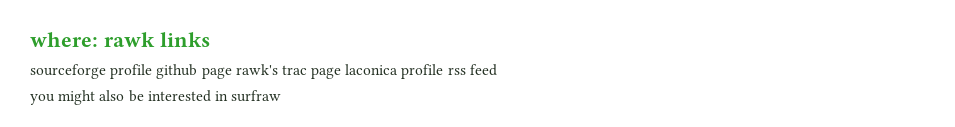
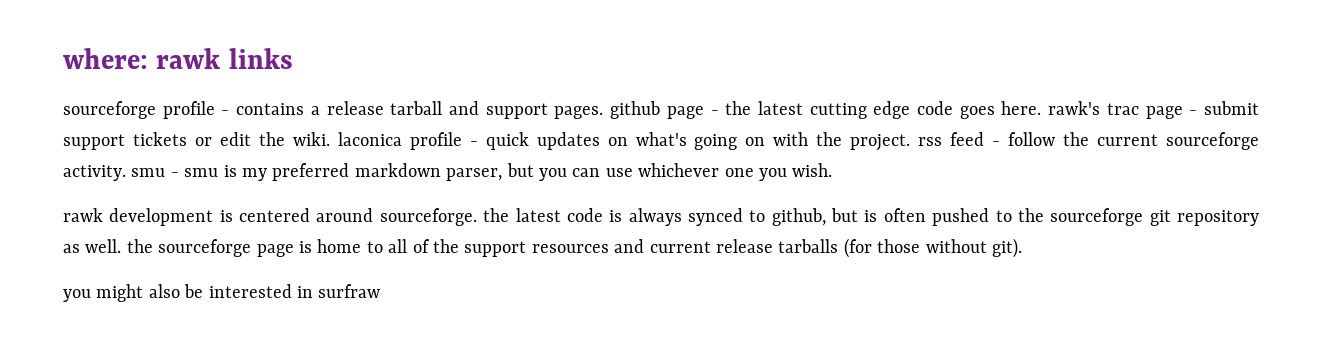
- sourceforge profile github page rawk's trac page laconica profile rss feed
+ sourceforge profile - contains a release tarball and support pages. github page - the latest cutting edge code goes here. rawk's trac page - submit support tickets or edit the wiki. laconica profile - quick updates on what's going on with the project. rss feed - follow the current sourceforge activity. smu - smu is my preferred markdown parser, but you can use whichever one you wish.
+ rawk development is centered around sourceforge. the latest code is always synced to github, but is often pushed to the sourceforge git repository as well. the sourceforge page is home to all of the support resources and current release tarballs (for those without git).

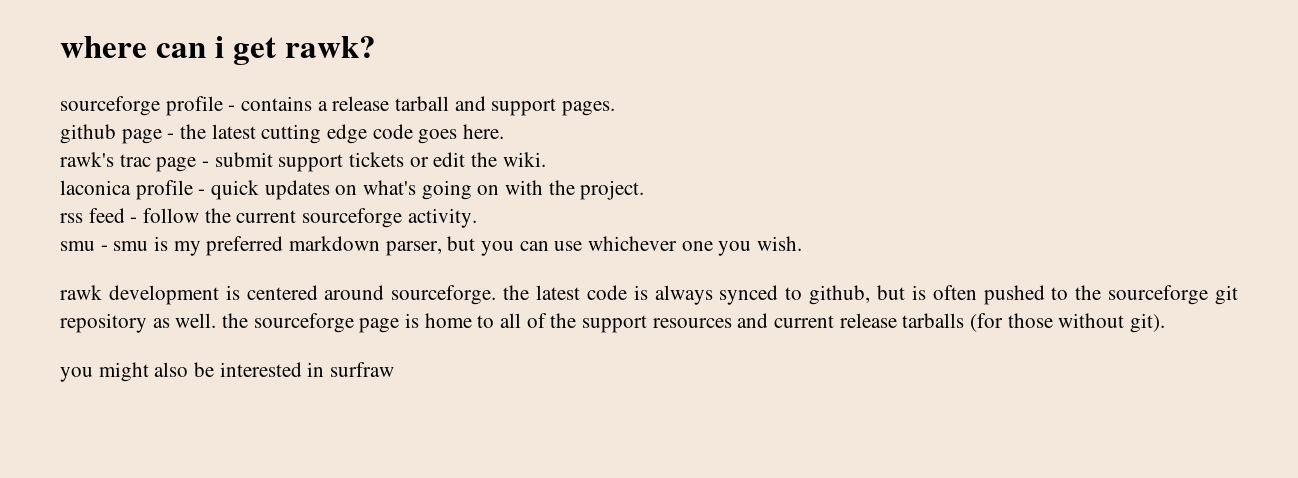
- where: rawk links
+ where can i get rawk?
- sourceforge profile - contains a release tarball and support pages. github page - the latest cutting edge code goes here. rawk's trac page - submit support tickets or edit the wiki. laconica profile - quick updates on what's going on with the project. rss feed - follow the current sourceforge activity. smu - smu is my preferred markdown parser, but you can use whichever one you wish.
+ sourceforge profile - contains a release tarball and support pages.
+ github page - the latest cutting edge code goes here.
+ rawk's trac page - submit support tickets or edit the wiki.
+ laconica profile - quick updates on what's going on with the project.
+ rss feed - follow the current sourceforge activity.
+ smu - smu is my preferred markdown parser, but you can use whichever one you wish.

